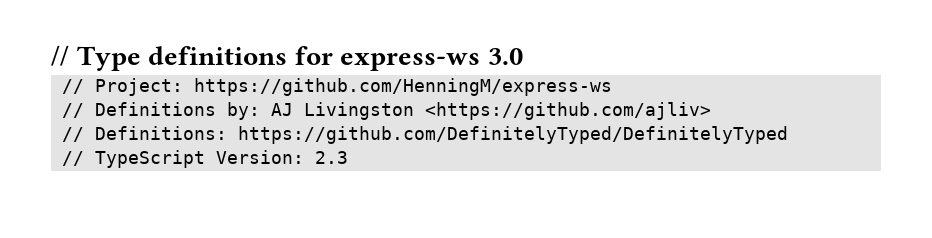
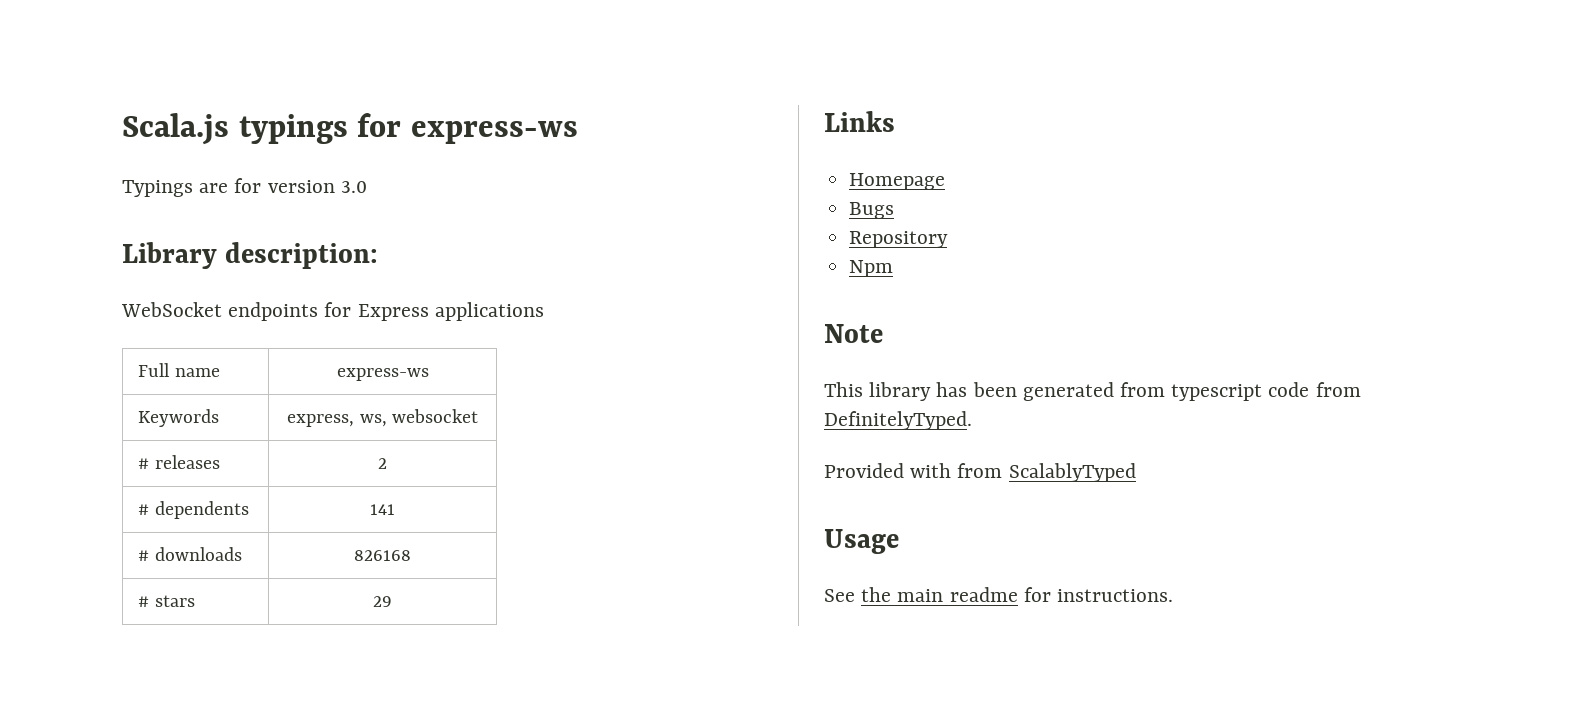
- // Type definitions for express-ws 3.0
- // Project: https://github.com/HenningM/express-ws
- // Definitions by: AJ Livingston <https://github.com/ajliv>
- // Definitions: https://github.com/DefinitelyTyped/DefinitelyTyped
- // TypeScript Version: 2.3
+ Scala.js typings for express-ws
+ Typings are for version 3.0
+ Library description:
+ WebSocket endpoints for Express applications
+ Full name | express-ws
+ Keywords | express, ws, websocket
+ # releases | 2
+ # dependents | 141
+ # downloads | 826168
+ # stars | 29
+ Links
+ Homepage
+ Bugs
+ Repository
+ Npm
+ Note
+ This library has been generated from typescript code from DefinitelyTyped.
+ Provided with from ScalablyTyped
+ Usage
+ See the main readme for instructions.

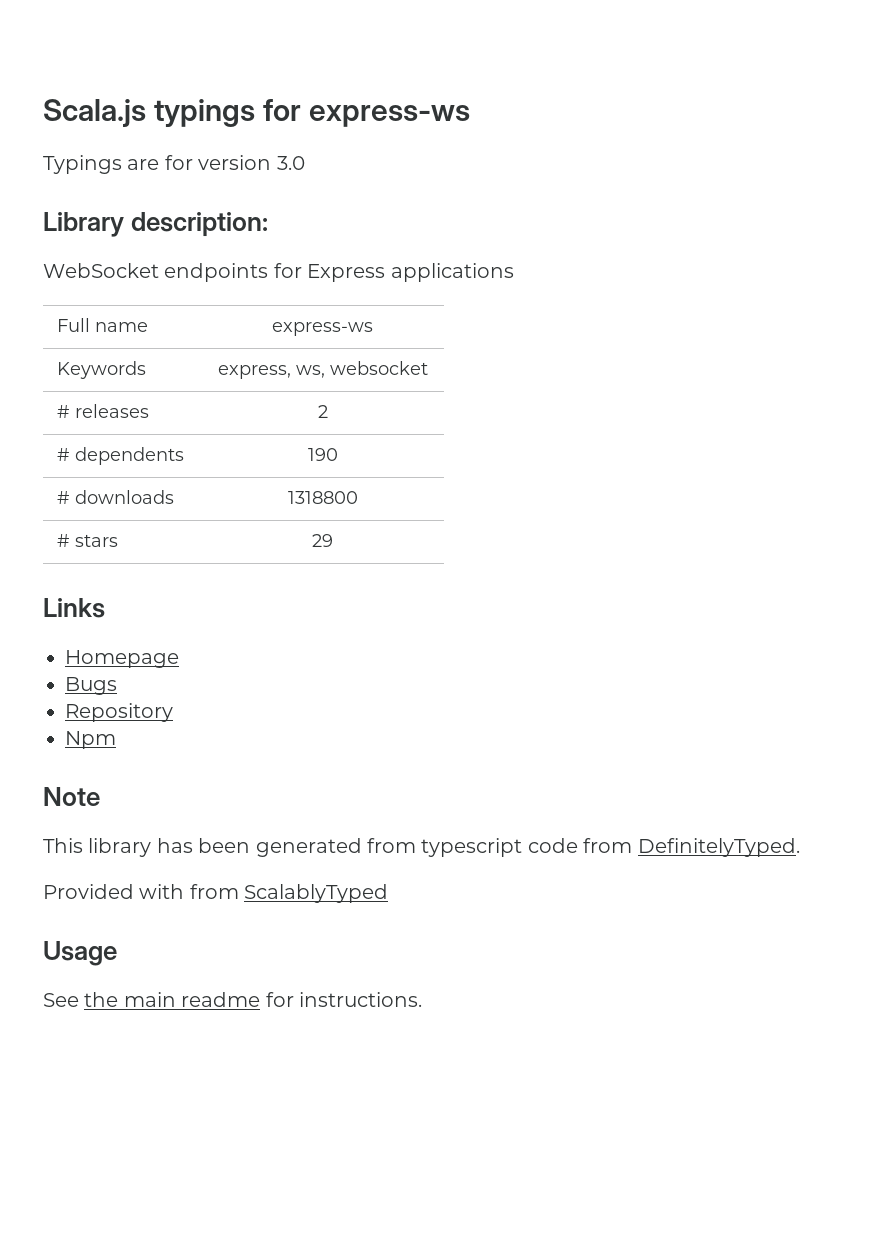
- # dependents | 141
+ # dependents | 190
- # downloads | 826168
+ # downloads | 1318800

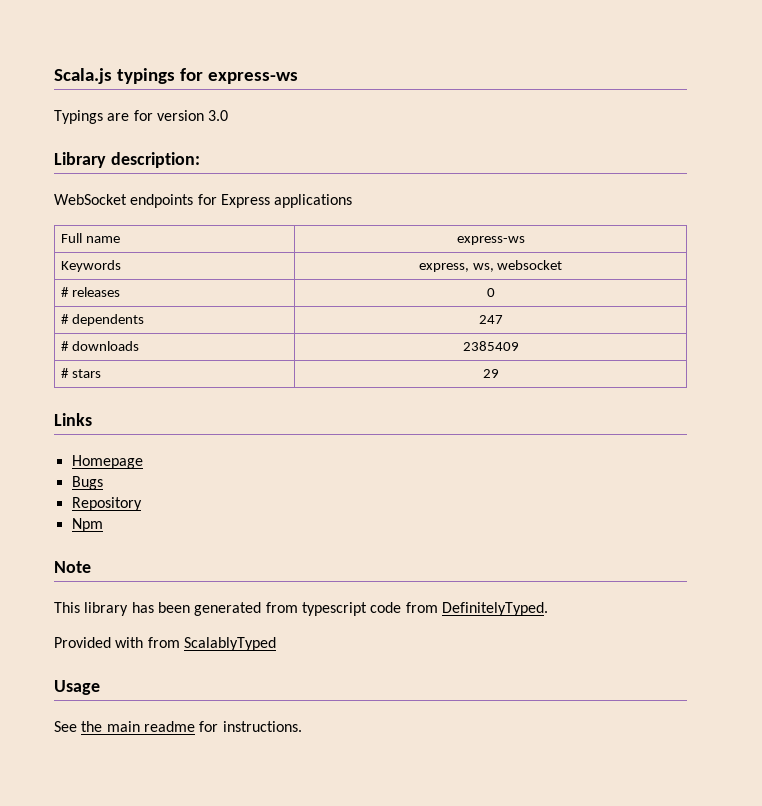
- # releases | 2
+ # releases | 0
- # dependents | 190
+ # dependents | 247
- # downloads | 1318800
+ # downloads | 2385409

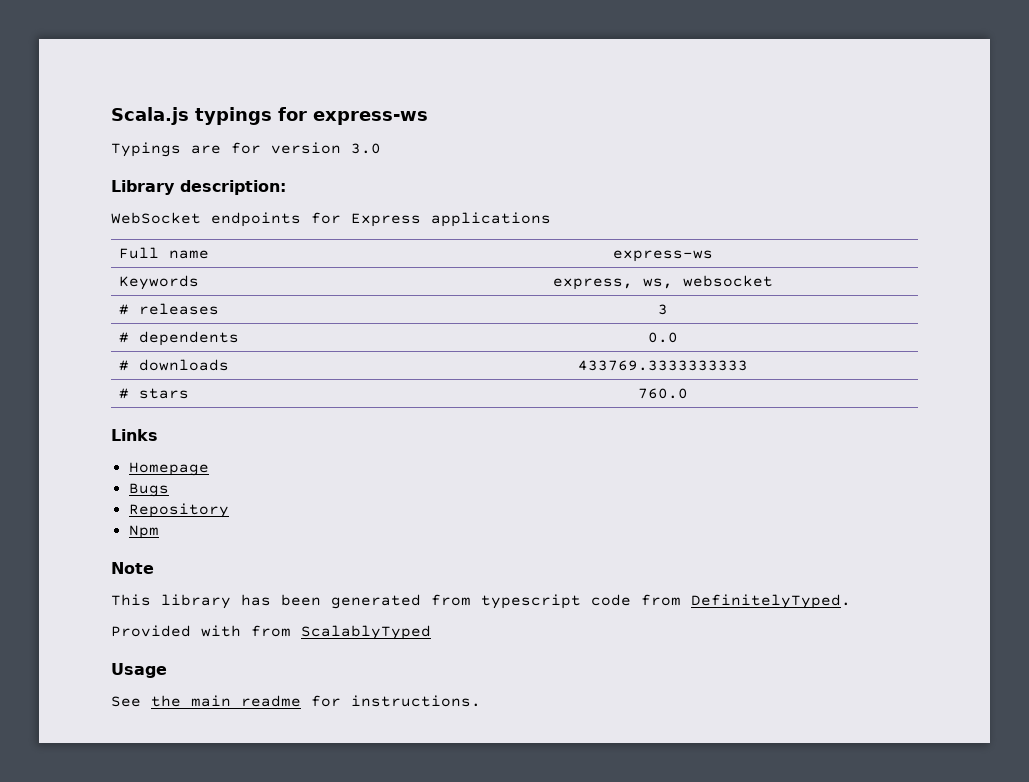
- # releases | 0
+ # releases | 3
- # dependents | 247
+ # dependents | 0.0
- # downloads | 2385409
+ # downloads | 433769.3333333333
- # stars | 29
+ # stars | 760.0

